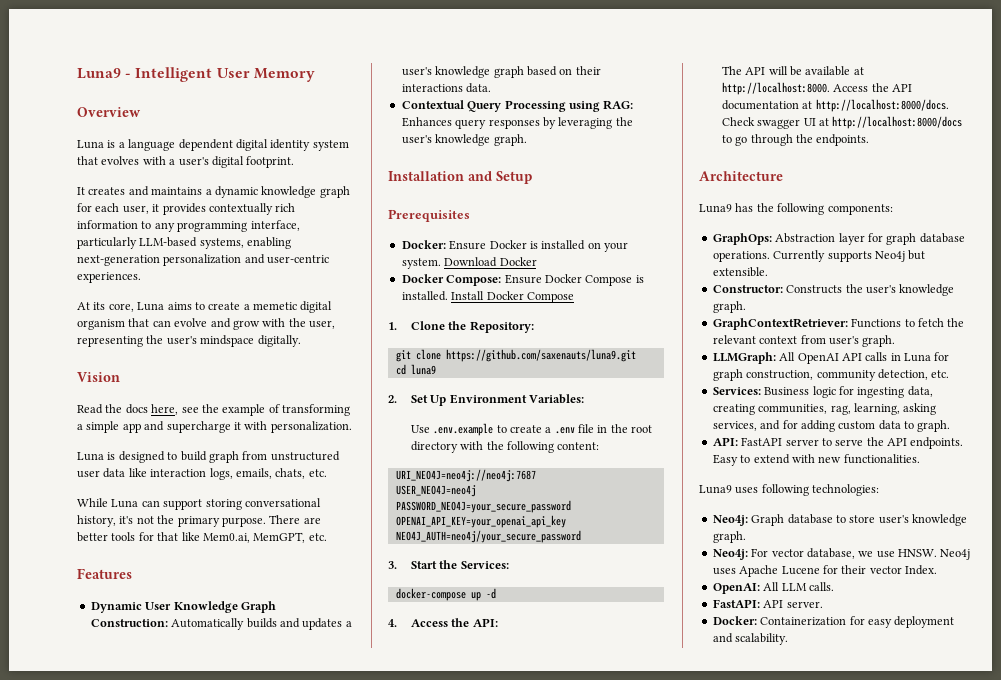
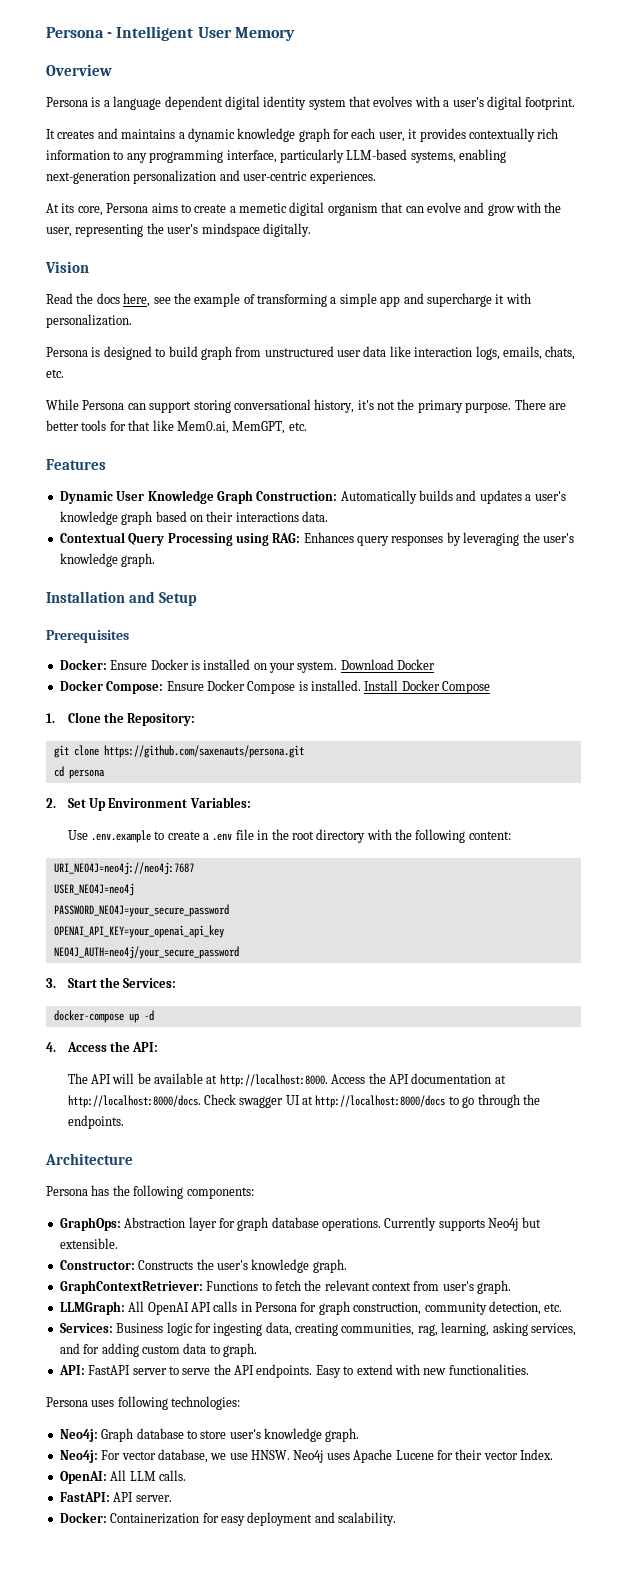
- Luna9 - Intelligent User Memory
+ Persona - Intelligent User Memory
- Luna is a language dependent digital identity system that evolves with a user's digital footprint.
+ Persona is a language dependent digital identity system that evolves with a user's digital footprint.
- At its core, Luna aims to create a memetic digital organism that can evolve and grow with the user, representing the user's mindspace digitally.
+ At its core, Persona aims to create a memetic digital organism that can evolve and grow with the user, representing the user's mindspace digitally.
- Luna is designed to build graph from unstructured user data like interaction logs, emails, chats, etc.
+ Persona is designed to build graph from unstructured user data like interaction logs, emails, chats, etc.
- While Luna can support storing conversational history, it's not the primary purpose.
+ While Persona can support storing conversational history, it's not the primary purpose.
- git clone https://github.com/saxenauts/luna9.git
+ git clone https://github.com/saxenauts/persona.git
- cd luna9
+ cd persona
- Luna9 has the following components:
+ Persona has the following components:
- LLMGraph: All OpenAI API calls in Luna for graph construction, community detection, etc.
+ LLMGraph: All OpenAI API calls in Persona for graph construction, community detection, etc.
- Luna9 uses following technologies:
+ Persona uses following technologies:

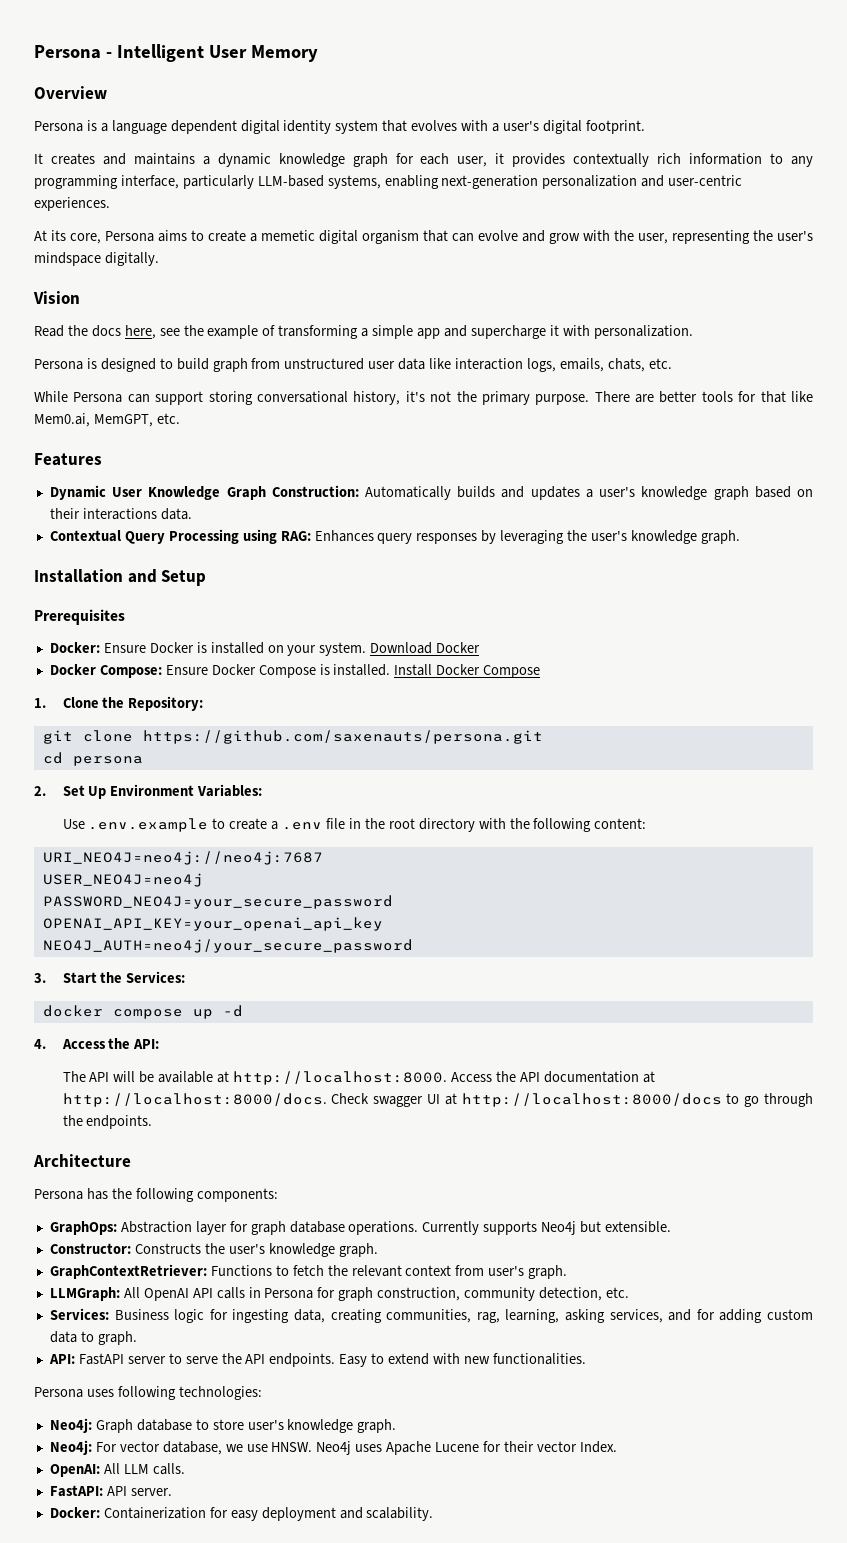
- docker-compose up -d
+ docker compose up -d

